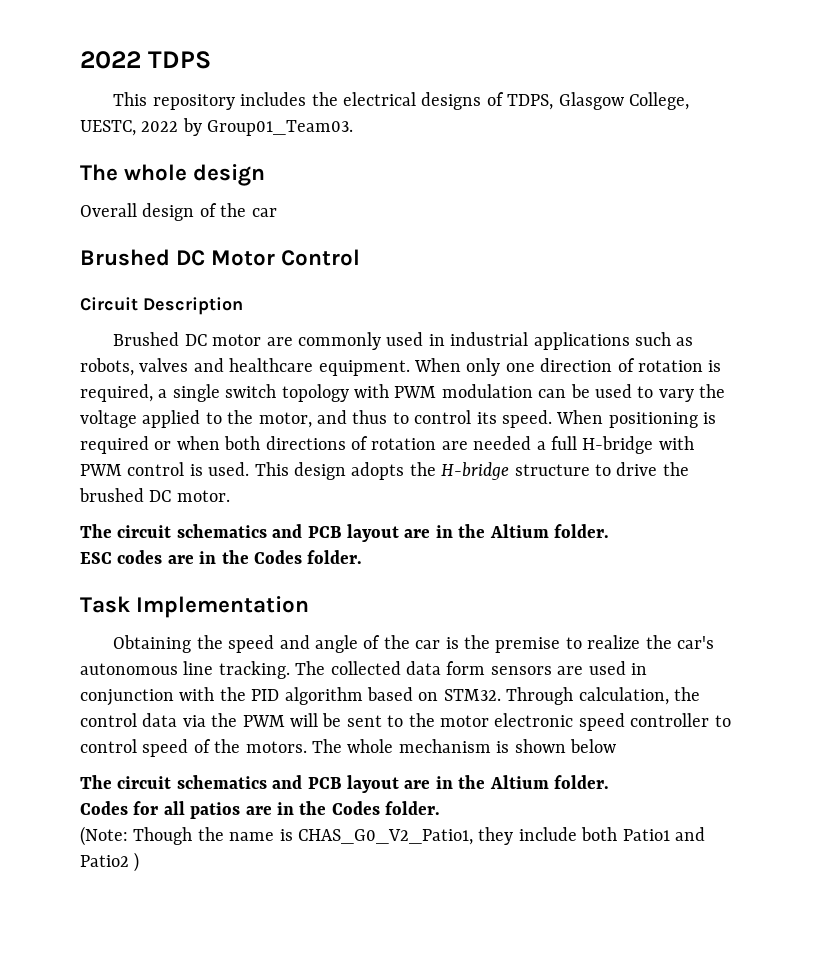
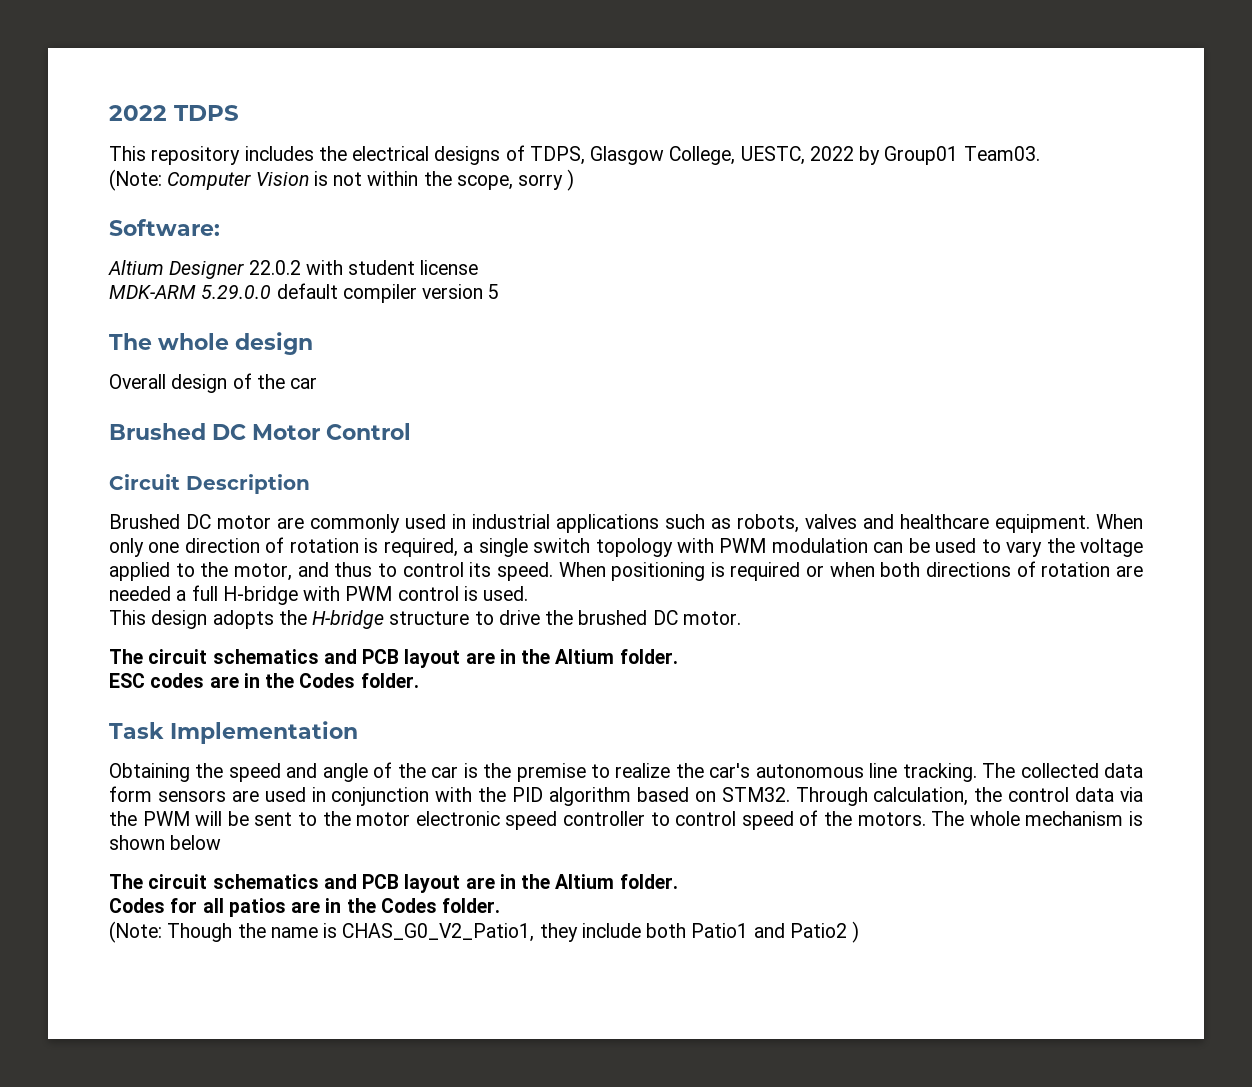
- This repository includes the electrical designs of TDPS, Glasgow College, UESTC, 2022 by Group01_Team03.
+ This repository includes the electrical designs of TDPS, Glasgow College, UESTC, 2022 by Group01 Team03.
+ (Note: Computer Vision is not within the scope, sorry )
+ Software:
+ Altium Designer 22.0.2 with student license
+ MDK-ARM 5.29.0.0 default compiler version 5
- When positioning is required or when both directions of rotation are needed a full H-bridge with PWM control is used. This design adopts the H-bridge structure to drive the brushed DC motor.
+ When positioning is required or when both directions of rotation are needed a full H-bridge with PWM control is used.
+ This design adopts the H-bridge structure to drive the brushed DC motor.

